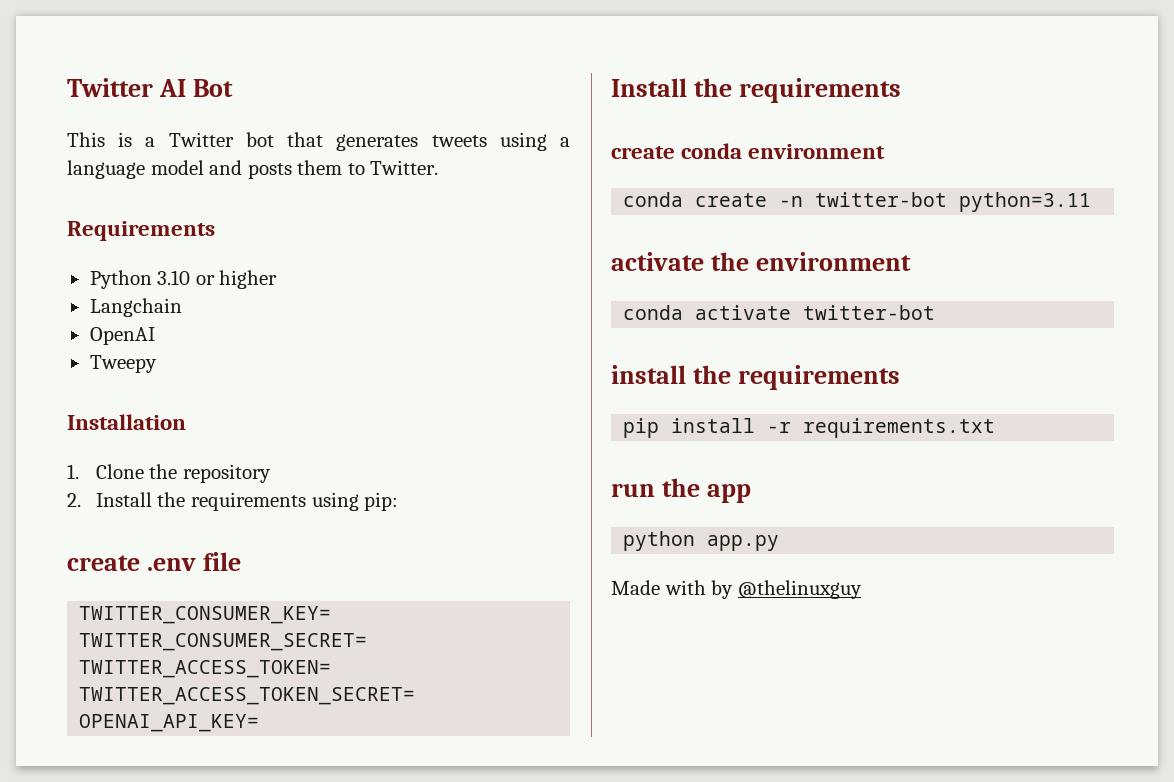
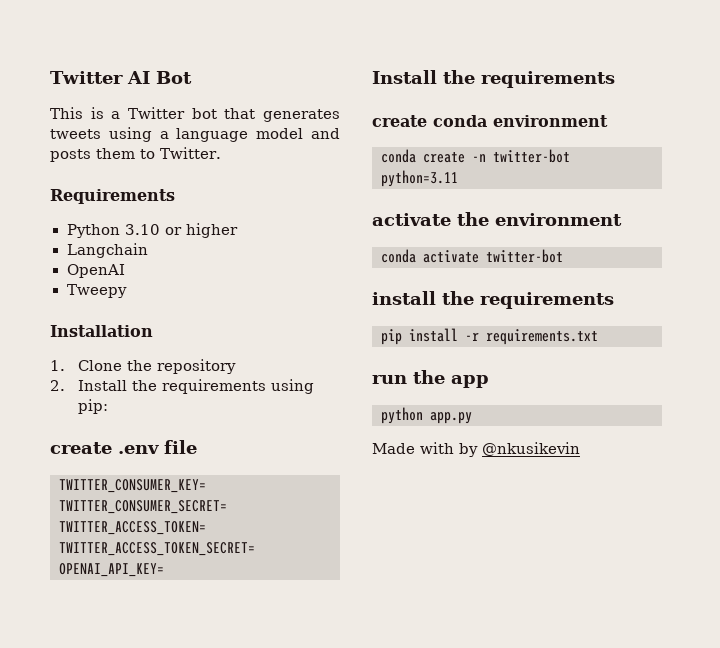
- Made with by @thelinuxguy
+ Made with by @nkusikevin

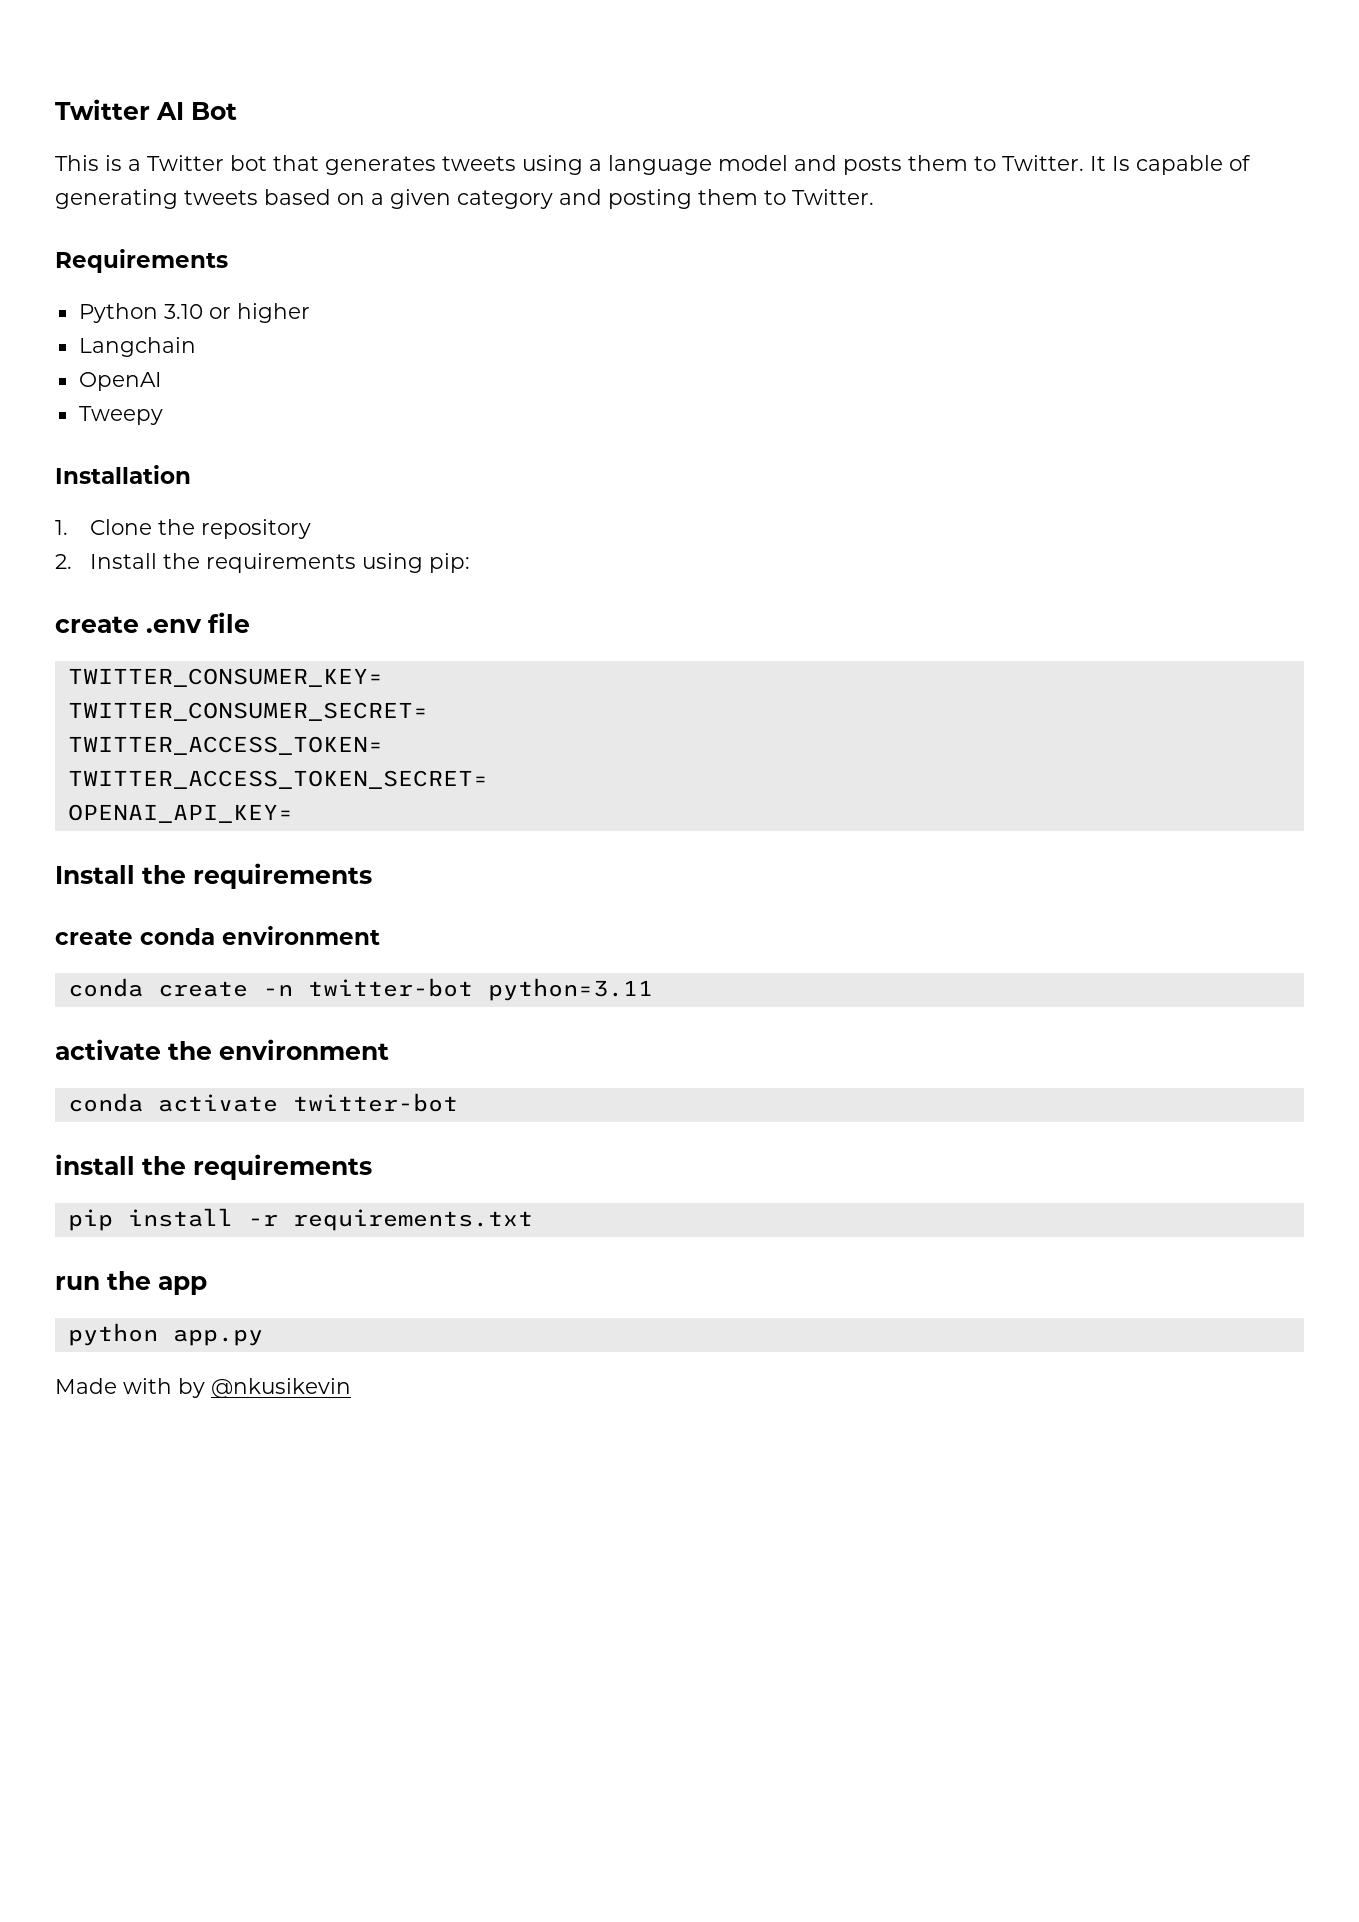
+ It Is capable of generating tweets based on a given category and posting them to Twitter.

